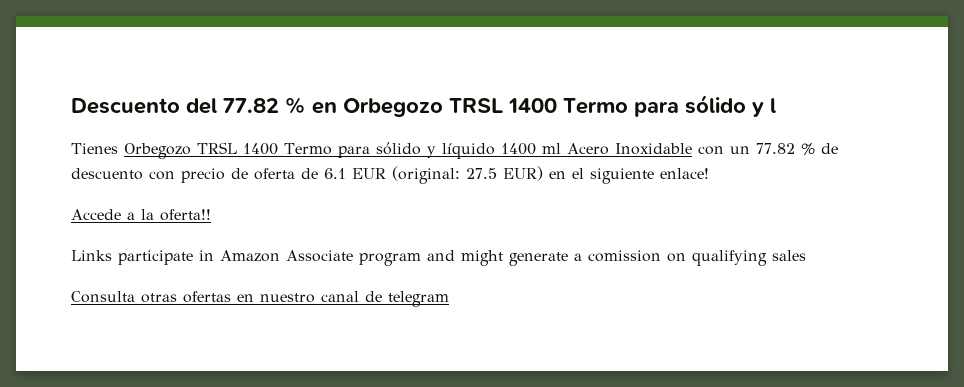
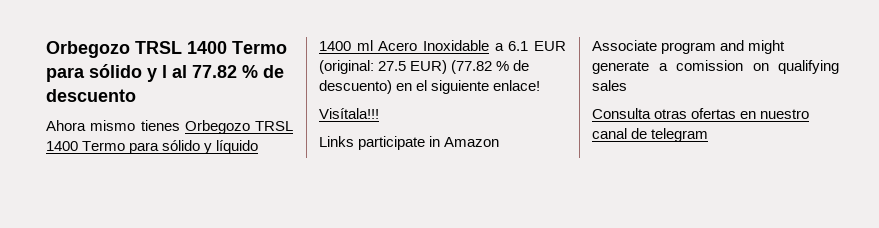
- Descuento del 77.82 % en Orbegozo TRSL 1400 Termo para sólido y l
- Tienes Orbegozo TRSL 1400 Termo para sólido y líquido 1400 ml Acero Inoxidable con un 77.82 % de descuento con precio de oferta de 6.1 EUR (original: 27.5 EUR) en el siguiente enlace!
+ Orbegozo TRSL 1400 Termo para sólido y l al 77.82 % de descuento
+ Ahora mismo tienes Orbegozo TRSL 1400 Termo para sólido y líquido 1400 ml Acero Inoxidable a 6.1 EUR (original: 27.5 EUR) (77.82 % de descuento) en el siguiente enlace!
- Accede a la oferta!!
+ Visítala!!!

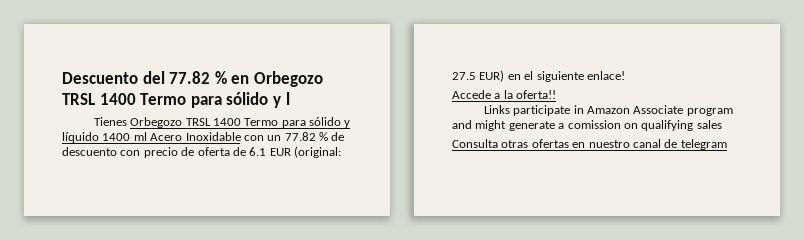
- Orbegozo TRSL 1400 Termo para sólido y l al 77.82 % de descuento
- Ahora mismo tienes Orbegozo TRSL 1400 Termo para sólido y líquido 1400 ml Acero Inoxidable a 6.1 EUR (original: 27.5 EUR) (77.82 % de descuento) en el siguiente enlace!
+ Descuento del 77.82 % en Orbegozo TRSL 1400 Termo para sólido y l
+ Tienes Orbegozo TRSL 1400 Termo para sólido y líquido 1400 ml Acero Inoxidable con un 77.82 % de descuento con precio de oferta de 6.1 EUR (original: 27.5 EUR) en el siguiente enlace!
- Visítala!!!
+ Accede a la oferta!!

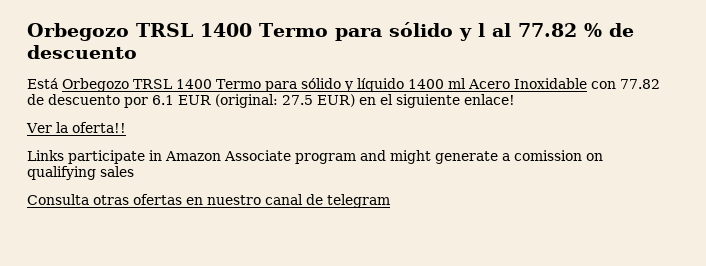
- Descuento del 77.82 % en Orbegozo TRSL 1400 Termo para sólido y l
- Tienes Orbegozo TRSL 1400 Termo para sólido y líquido 1400 ml Acero Inoxidable con un 77.82 % de descuento con precio de oferta de 6.1 EUR (original: 27.5 EUR) en el siguiente enlace!
+ Orbegozo TRSL 1400 Termo para sólido y l al 77.82 % de descuento
+ Está Orbegozo TRSL 1400 Termo para sólido y líquido 1400 ml Acero Inoxidable con 77.82 de descuento por 6.1 EUR (original: 27.5 EUR) en el siguiente enlace!
- Accede a la oferta!!
+ Ver la oferta!!

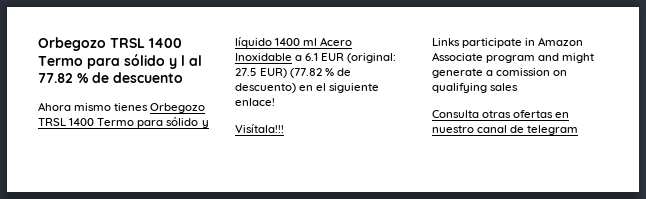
- Está Orbegozo TRSL 1400 Termo para sólido y líquido 1400 ml Acero Inoxidable con 77.82 de descuento por 6.1 EUR (original: 27.5 EUR) en el siguiente enlace!
+ Ahora mismo tienes Orbegozo TRSL 1400 Termo para sólido y líquido 1400 ml Acero Inoxidable a 6.1 EUR (original: 27.5 EUR) (77.82 % de descuento) en el siguiente enlace!
- Ver la oferta!!
+ Visítala!!!

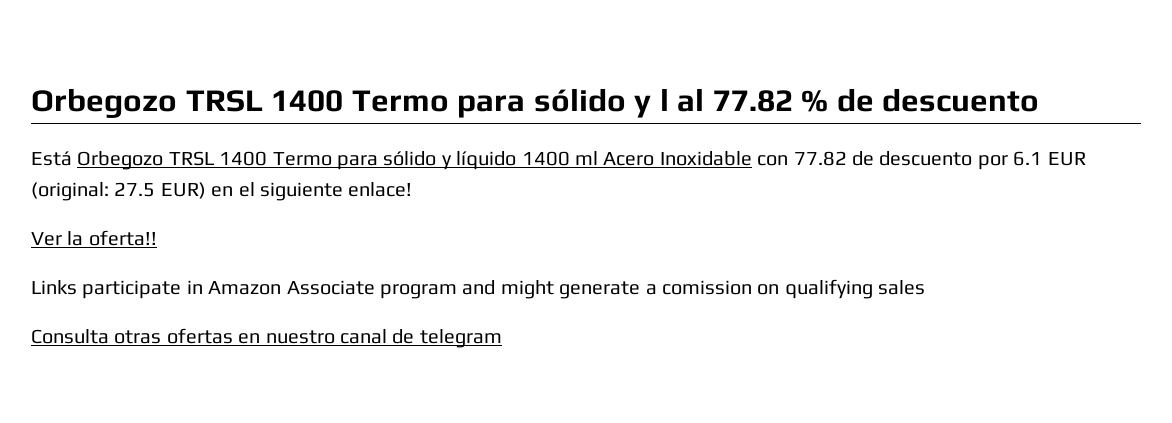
- Ahora mismo tienes Orbegozo TRSL 1400 Termo para sólido y líquido 1400 ml Acero Inoxidable a 6.1 EUR (original: 27.5 EUR) (77.82 % de descuento) en el siguiente enlace!
+ Está Orbegozo TRSL 1400 Termo para sólido y líquido 1400 ml Acero Inoxidable con 77.82 de descuento por 6.1 EUR (original: 27.5 EUR) en el siguiente enlace!
- Visítala!!!
+ Ver la oferta!!

